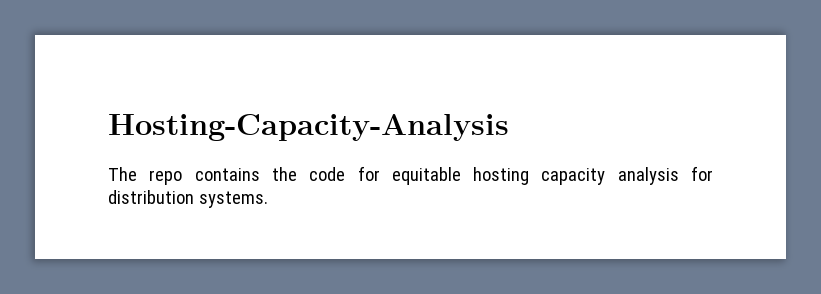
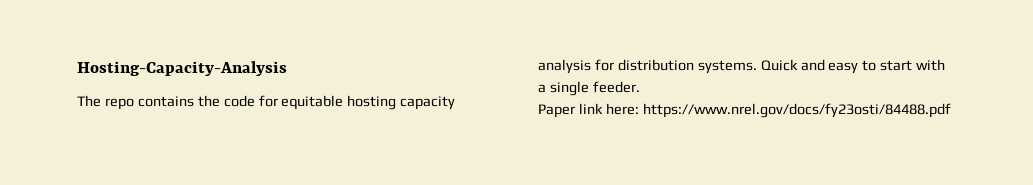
+ Quick and easy to start with a single feeder.
+ Paper link here: https://www.nrel.gov/docs/fy23osti/84488.pdf

